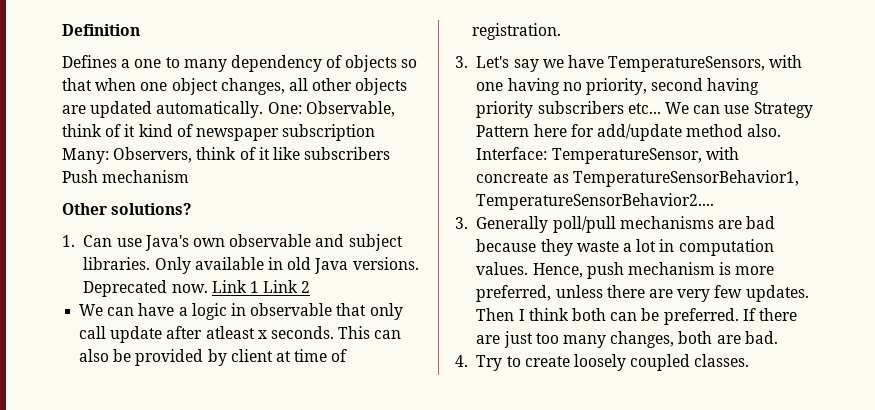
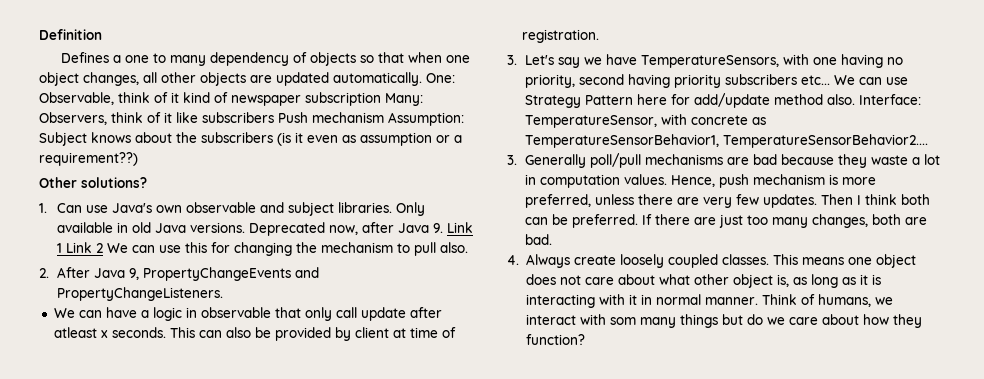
- One: Observable, think of it kind of newspaper subscription Many: Observers, think of it like subscribers Push mechanism
+ One: Observable, think of it kind of newspaper subscription Many: Observers, think of it like subscribers Push mechanism Assumption: Subject knows about the subscribers (is it even as assumption or a requirement??)
- Deprecated now. Link 1 Link 2
+ Deprecated now, after Java 9. Link 1 Link 2 We can use this for changing the mechanism to pull also.
+ 2. After Java 9, PropertyChangeEvents and PropertyChangeListeners.
- Interface: TemperatureSensor, with concreate as TemperatureSensorBehavior1, TemperatureSensorBehavior2....
+ Interface: TemperatureSensor, with concrete as TemperatureSensorBehavior1, TemperatureSensorBehavior2....
- 4. Try to create loosely coupled classes.
+ 4. Always create loosely coupled classes.
+ This means one object does not care about what other object is, as long as it is interacting with it in normal manner. Think of humans, we interact with som many things but do we care about how they function?

